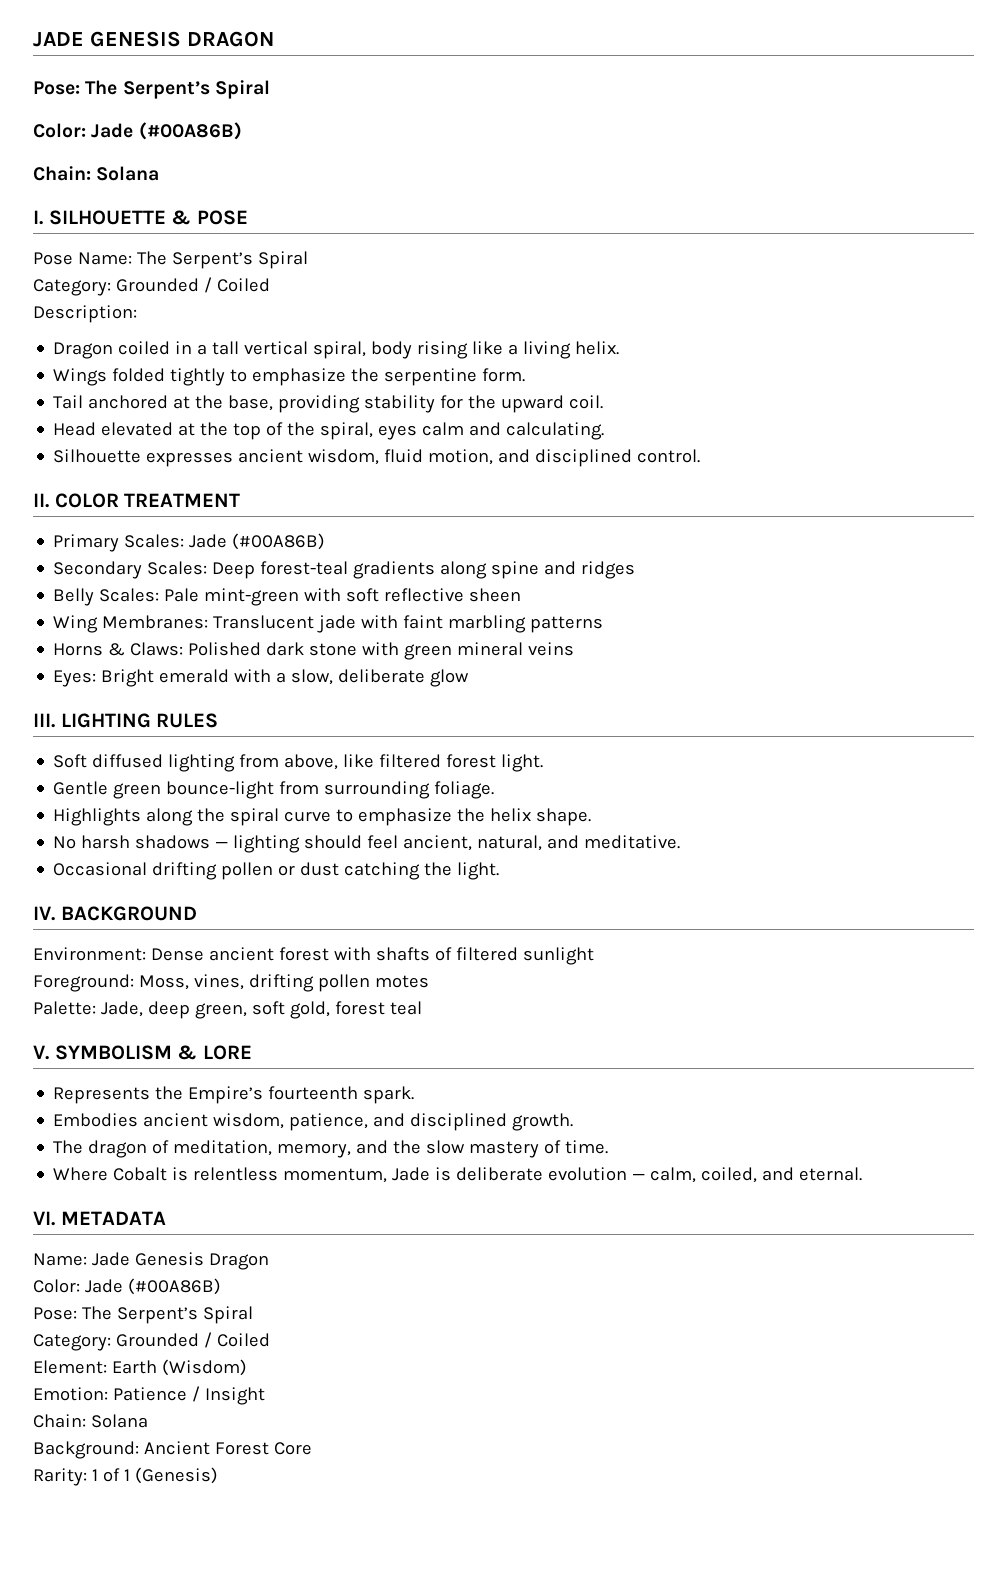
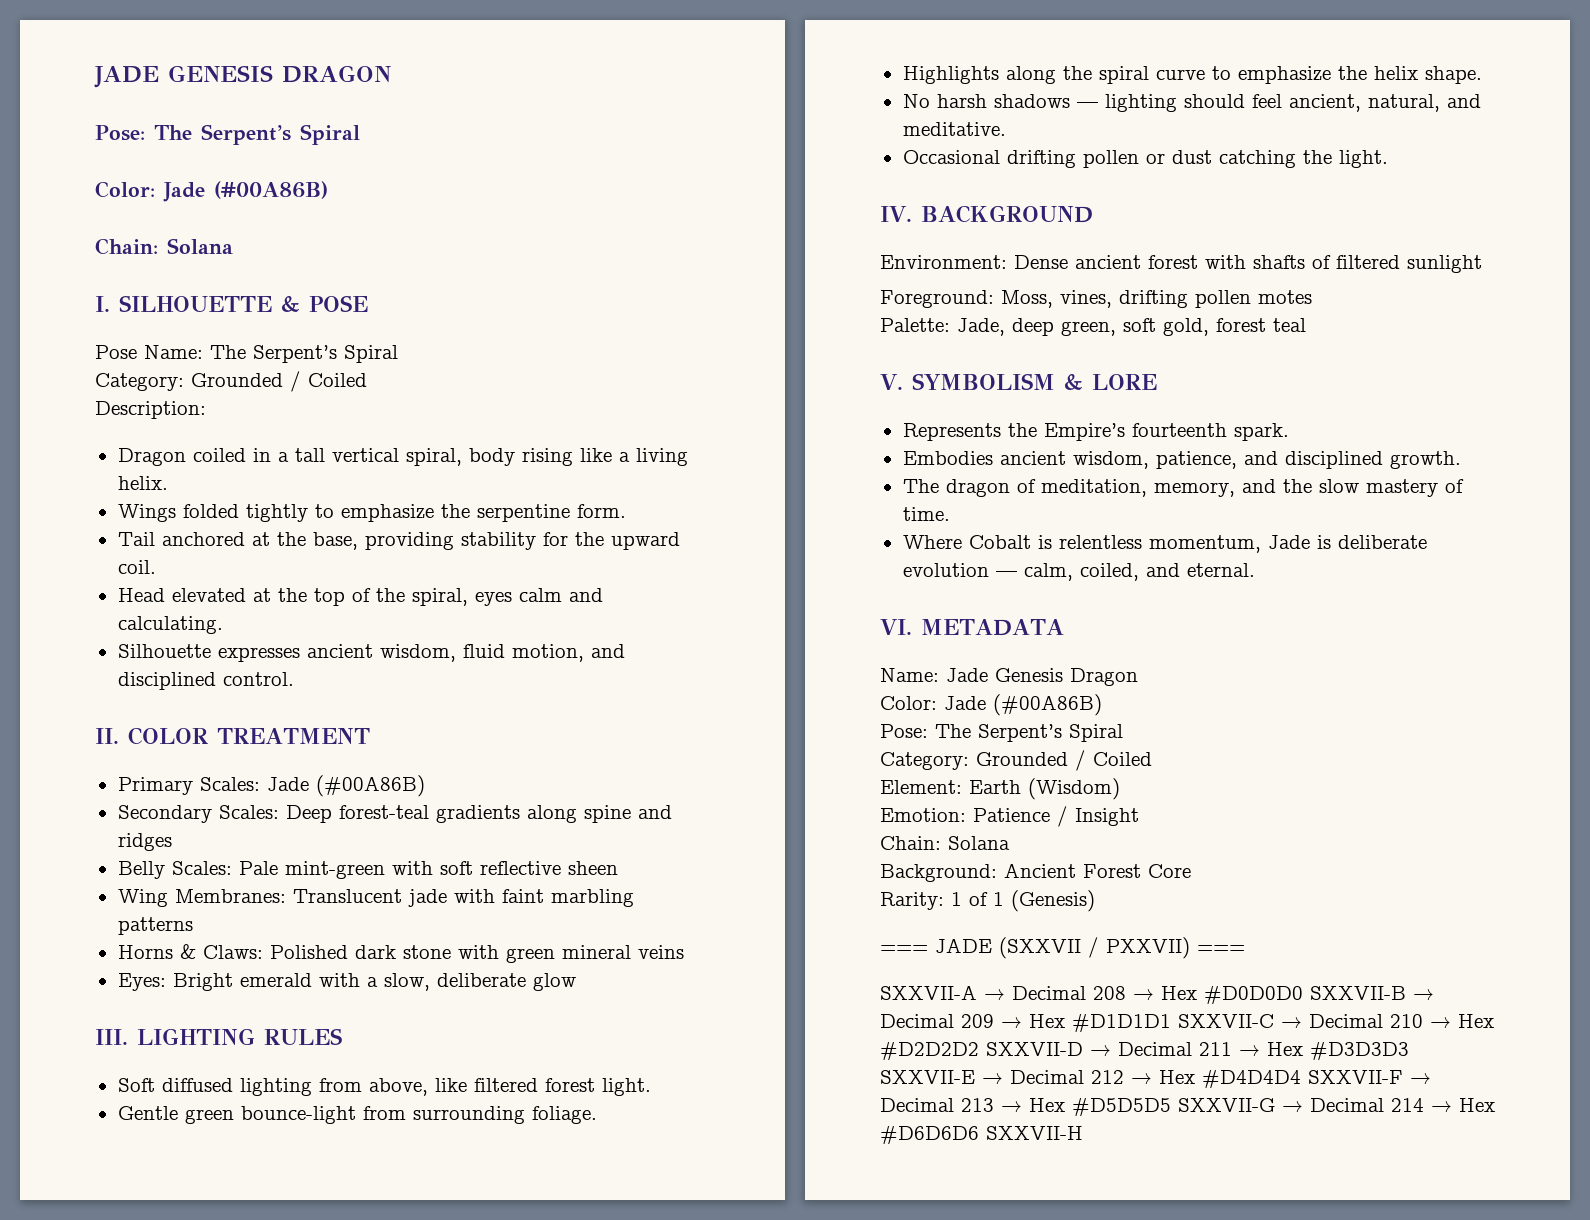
+ === JADE (SXXVII / PXXVII) ===
+ SXXVII‑A → Decimal 208 → Hex #D0D0D0 SXXVII‑B → Decimal 209 → Hex #D1D1D1 SXXVII‑C → Decimal 210 → Hex #D2D2D2 SXXVII‑D → Decimal 211 → Hex #D3D3D3 SXXVII‑E → Decimal 212 → Hex #D4D4D4 SXXVII‑F → Decimal 213 → Hex #D5D5D5 SXXVII‑G → Decimal 214 → Hex #D6D6D6 SXXVII‑H

